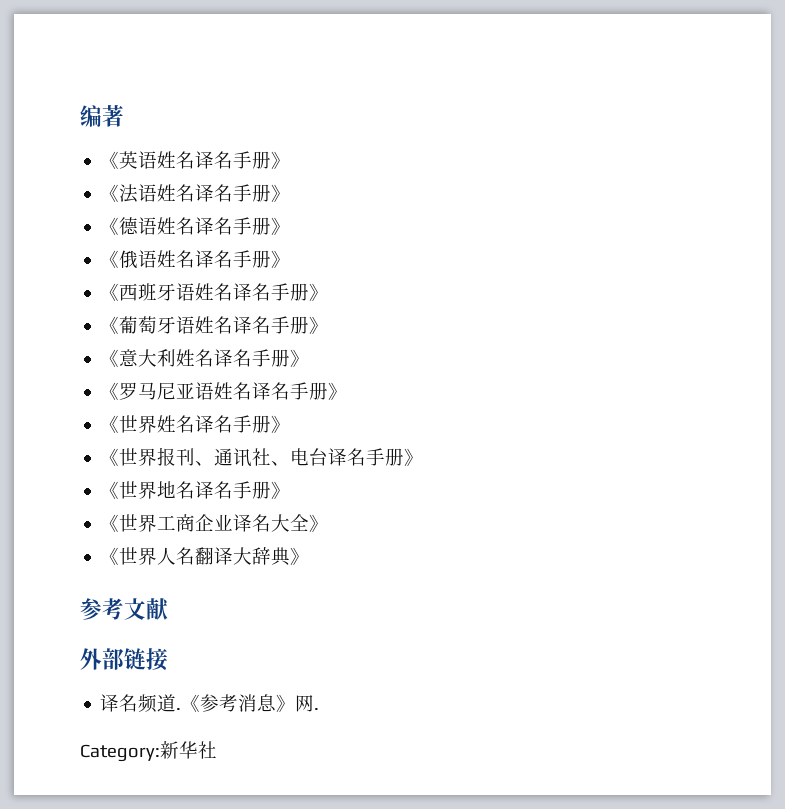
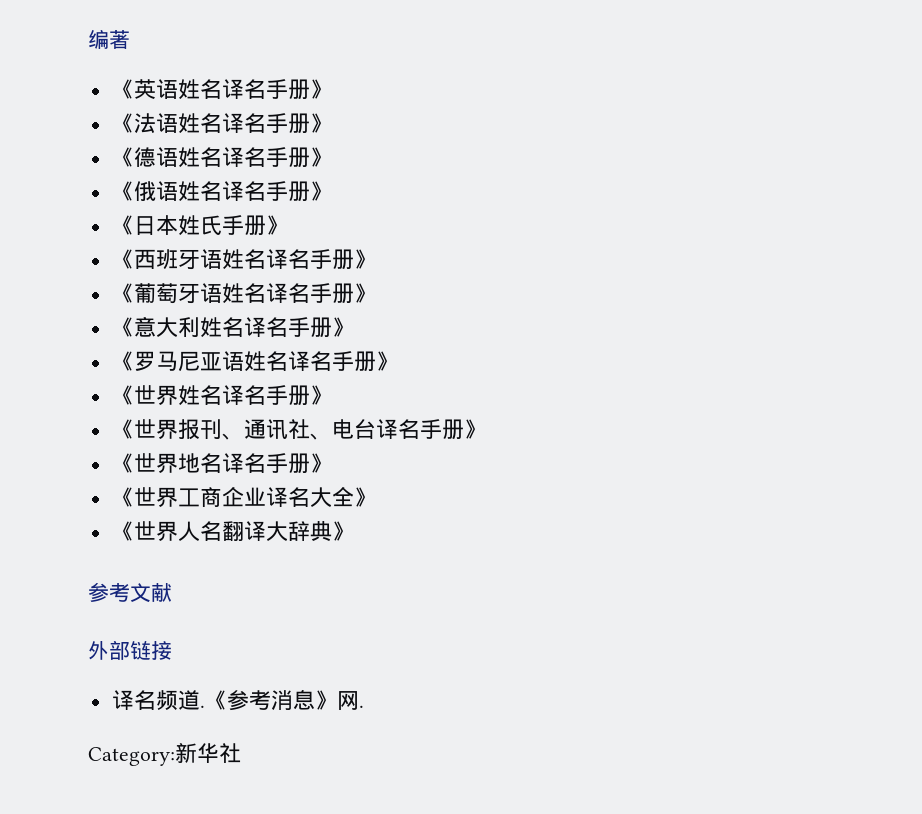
+ 《日本姓氏手册》

